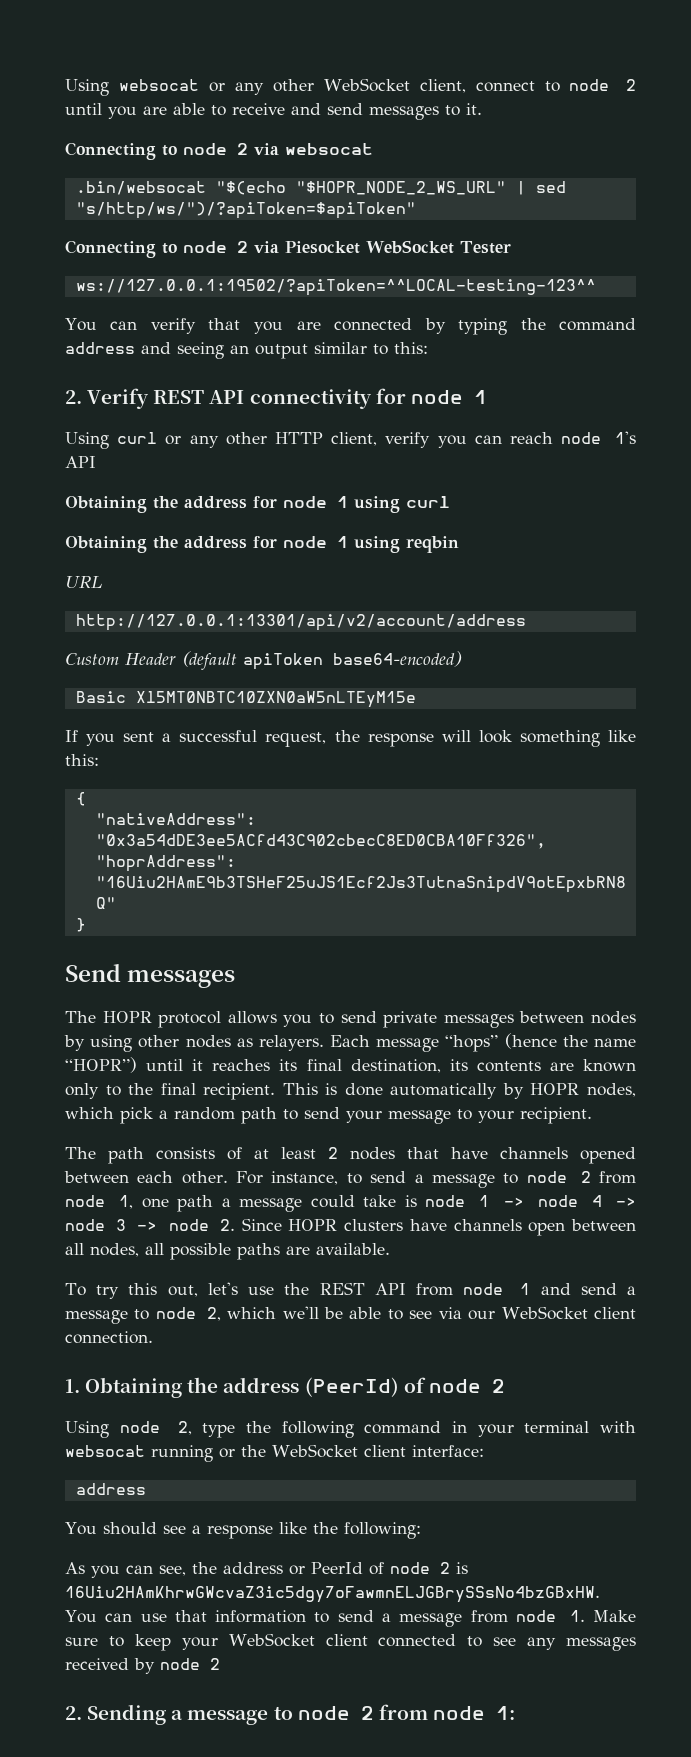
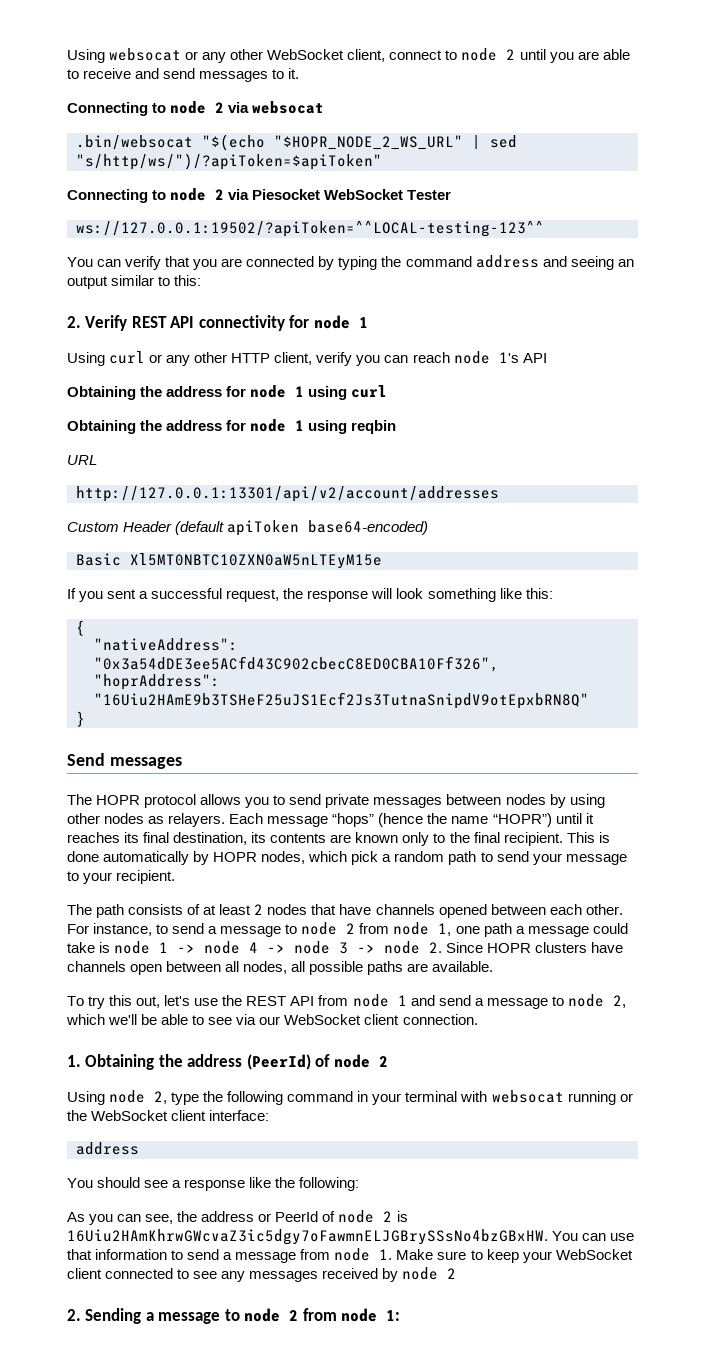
- http://127.0.0.1:13301/api/v2/account/address
+ http://127.0.0.1:13301/api/v2/account/addresses

